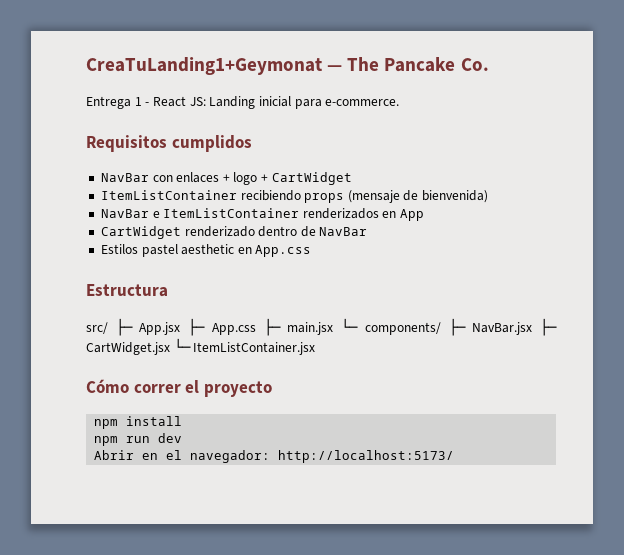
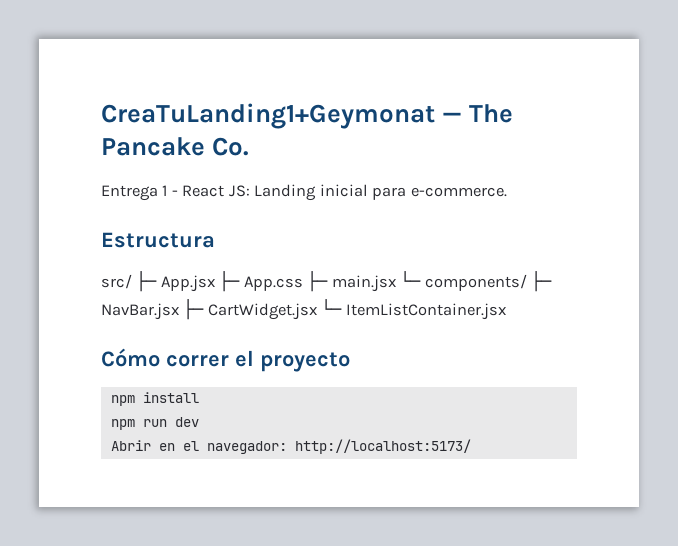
- Requisitos cumplidos
- NavBar con enlaces + logo + CartWidget
- ItemListContainer recibiendo props (mensaje de bienvenida)
- NavBar e ItemListContainer renderizados en App
- CartWidget renderizado dentro de NavBar
- Estilos pastel aesthetic en App.css

